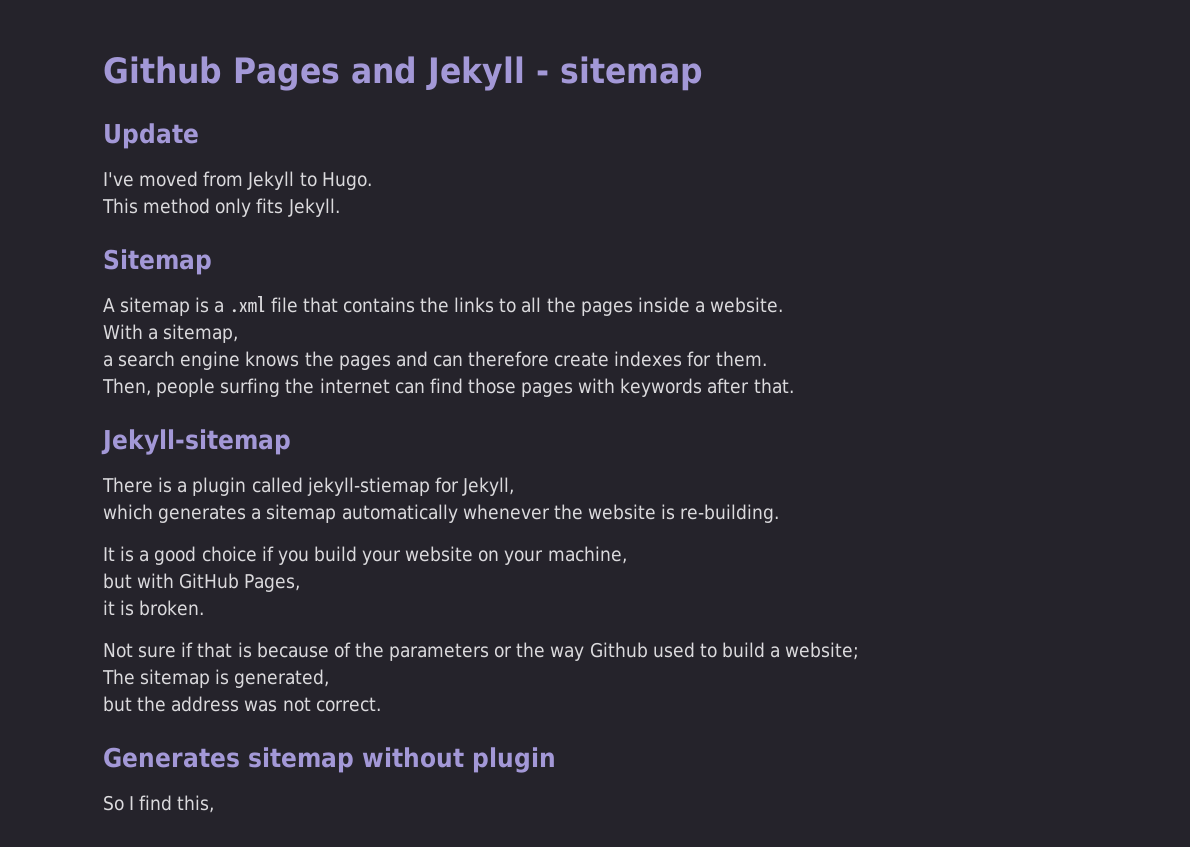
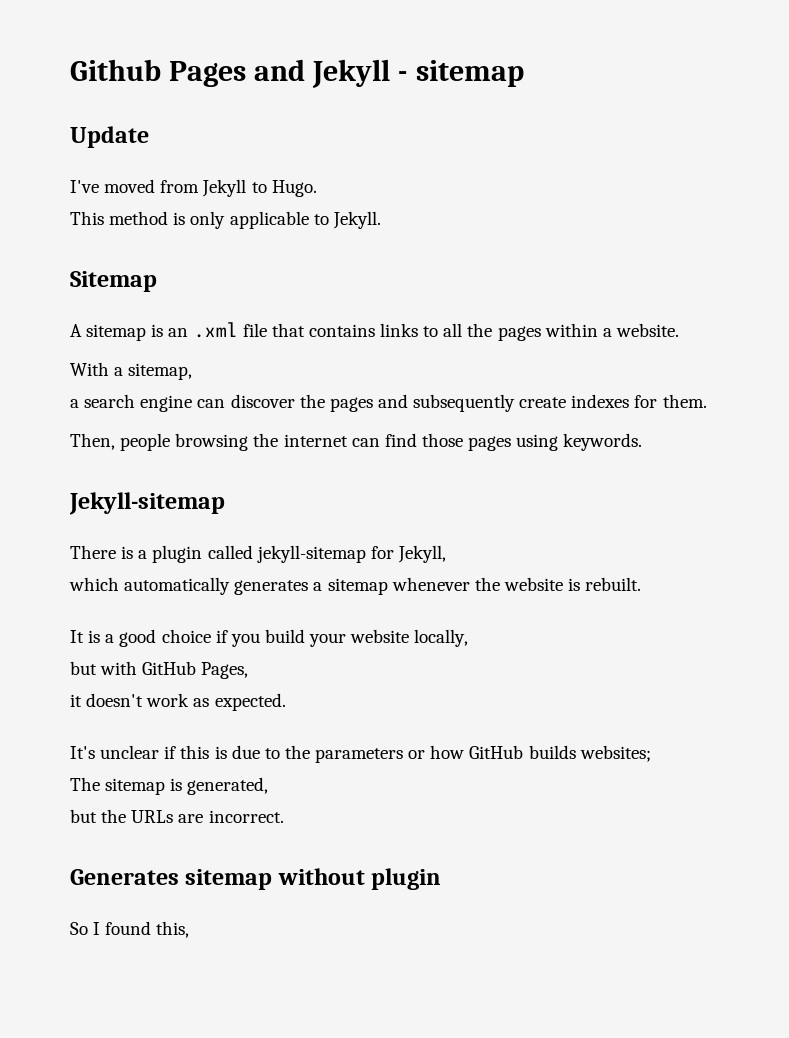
- This method only fits Jekyll.
+ This method is only applicable to Jekyll.
- A sitemap is a .xml file that contains the links to all the pages inside a website.
+ A sitemap is an .xml file that contains links to all the pages within a website.
- a search engine knows the pages and can therefore create indexes for them.
+ a search engine can discover the pages and subsequently create indexes for them.
- Then, people surfing the internet can find those pages with keywords after that.
+ Then, people browsing the internet can find those pages using keywords.
- There is a plugin called jekyll-stiemap for Jekyll,
+ There is a plugin called jekyll-sitemap for Jekyll,
- which generates a sitemap automatically whenever the website is re-building.
+ which automatically generates a sitemap whenever the website is rebuilt.
- It is a good choice if you build your website on your machine,
+ It is a good choice if you build your website locally,
- it is broken.
- Not sure if that is because of the parameters or the way Github used to build a website;
+ it doesn't work as expected.
+ It's unclear if this is due to the parameters or how GitHub builds websites;
- but the address was not correct.
+ but the URLs are incorrect.
- So I find this,
+ So I found this,

